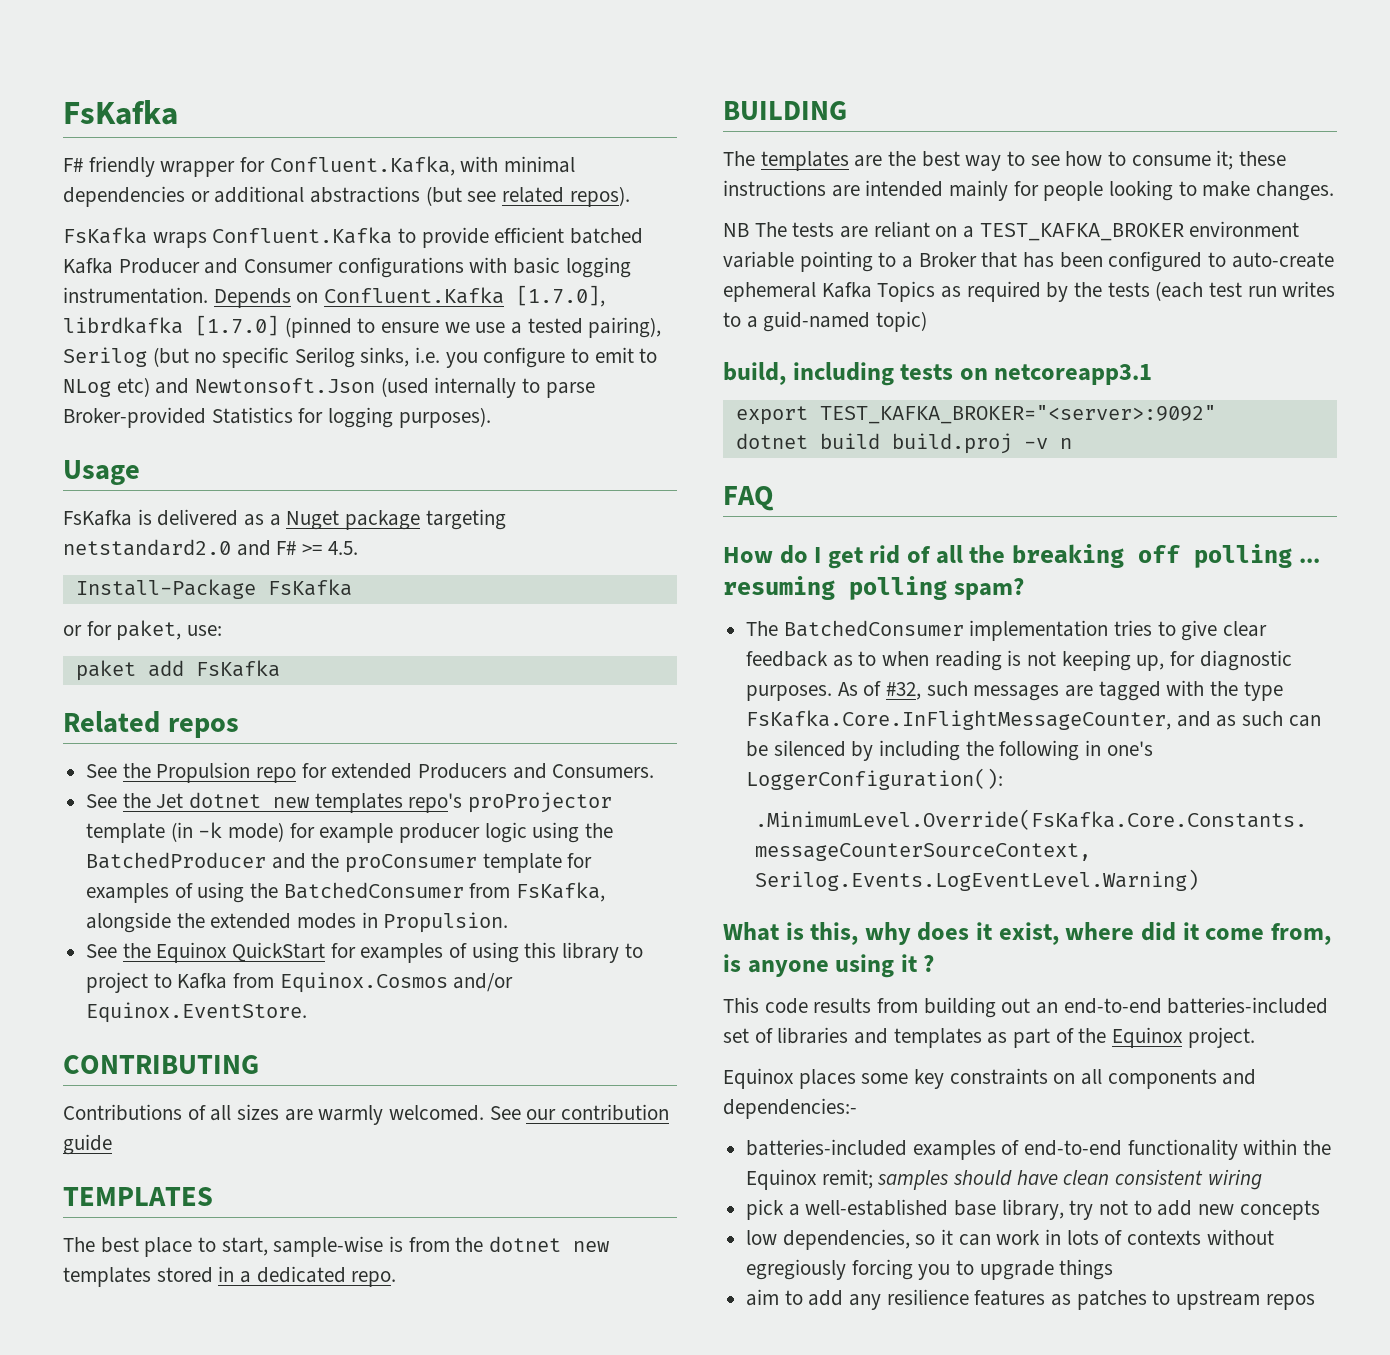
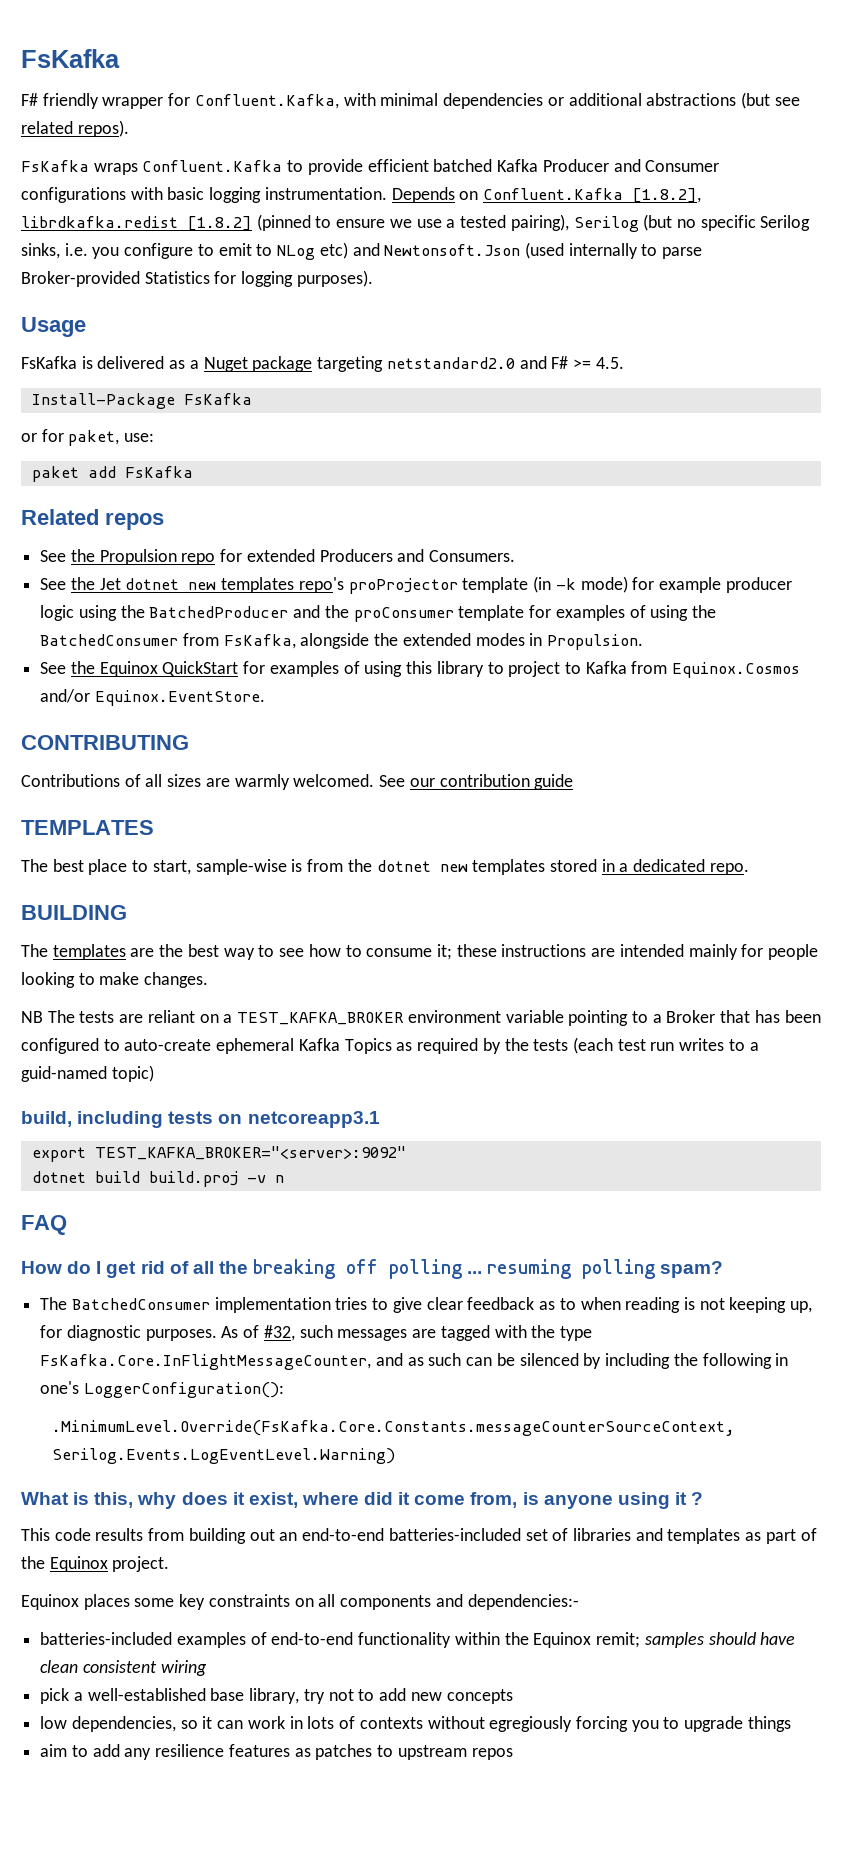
- Depends on Confluent.Kafka [1.7.0], librdkafka [1.7.0] (pinned to ensure we use a tested pairing), Serilog (but no specific Serilog sinks, i.e. you configure to emit to NLog etc) and Newtonsoft.Json (used internally to parse Broker-provided Statistics for logging purposes).
+ Depends on Confluent.Kafka [1.8.2], librdkafka.redist [1.8.2] (pinned to ensure we use a tested pairing), Serilog (but no specific Serilog sinks, i.e. you configure to emit to NLog etc) and Newtonsoft.Json (used internally to parse Broker-provided Statistics for logging purposes).

